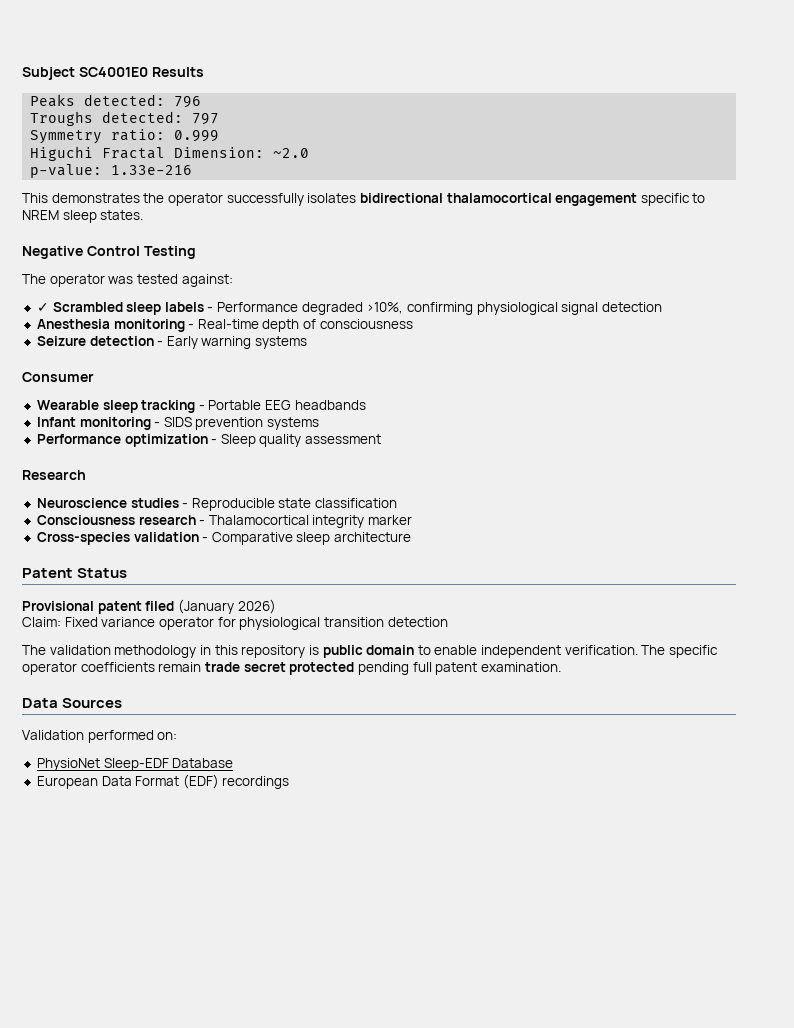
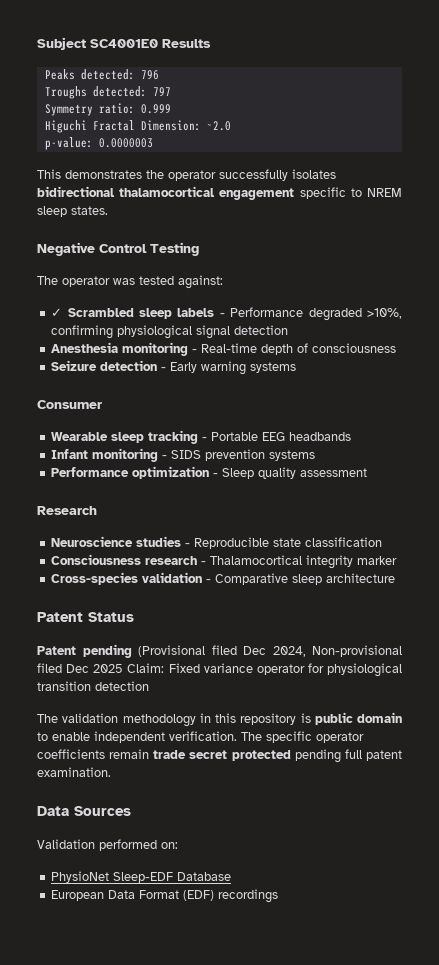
- p-value: 1.33e-216
+ p-value: 0.0000003
- Provisional patent filed (January 2026)
- Claim: Fixed variance operator for physiological transition detection
+ Patent pending (Provisional filed Dec 2024, Non-provisional filed Dec 2025 Claim: Fixed variance operator for physiological transition detection

